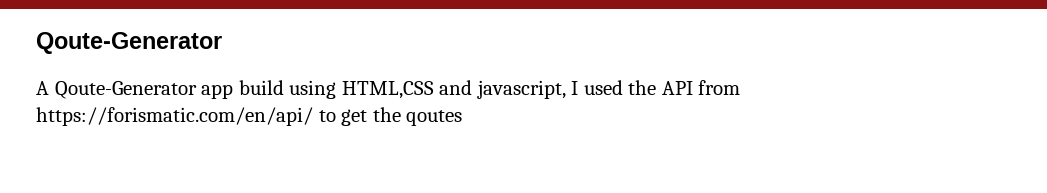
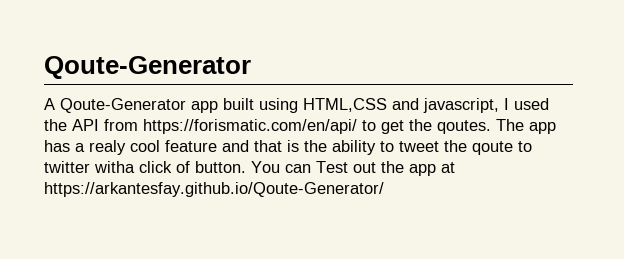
- A Qoute-Generator app build using HTML,CSS and javascript, I used the API from https://forismatic.com/en/api/ to get the qoutes
+ A Qoute-Generator app built using HTML,CSS and javascript, I used the API from https://forismatic.com/en/api/ to get the qoutes. The app has a realy cool feature and that is the ability to tweet the qoute to twitter witha click of button. You can Test out the app at https://arkantesfay.github.io/Qoute-Generator/

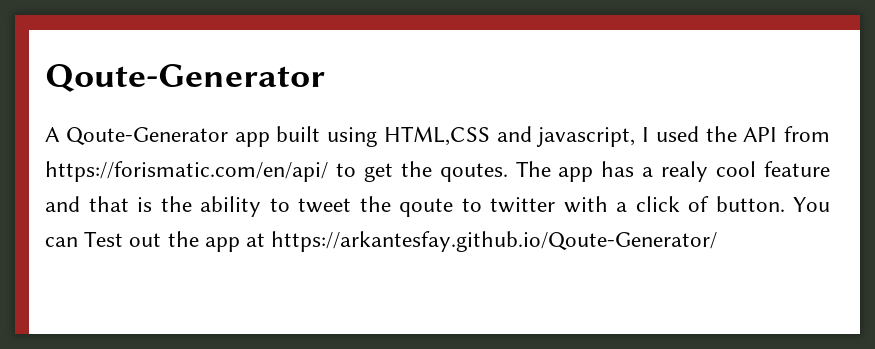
- The app has a realy cool feature and that is the ability to tweet the qoute to twitter witha click of button.
+ The app has a realy cool feature and that is the ability to tweet the qoute to twitter with a click of button.

